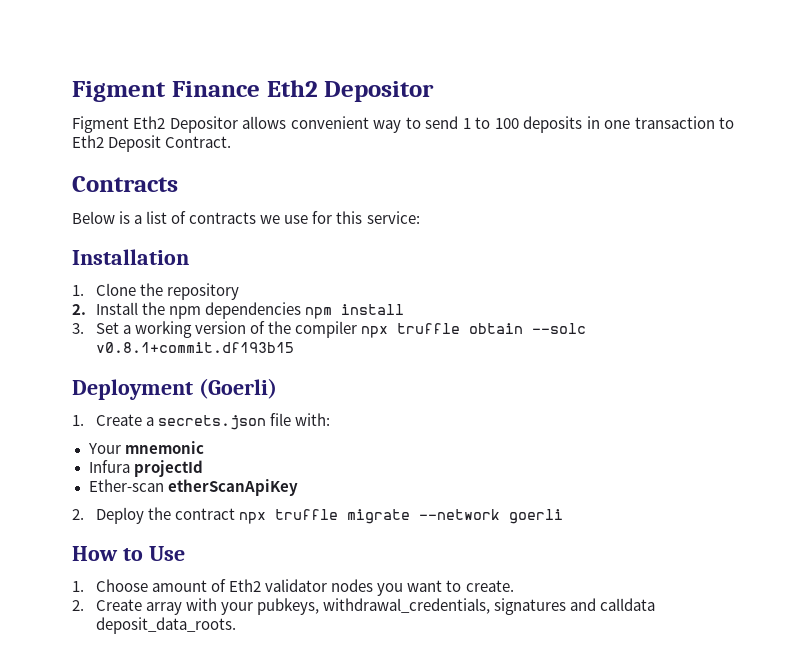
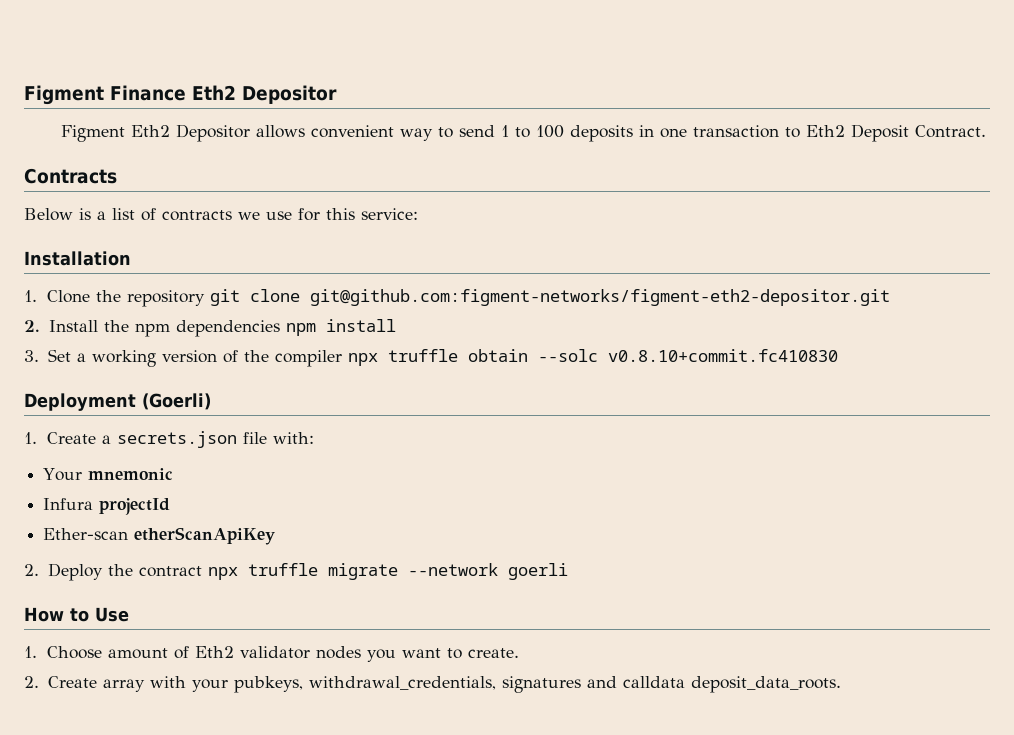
- 1. Clone the repository
+ 1. Clone the repository git clone git@github.com:figment-networks/figment-eth2-depositor.git
- 3. Set a working version of the compiler npx truffle obtain --solc v0.8.1+commit.df193b15
+ 3. Set a working version of the compiler npx truffle obtain --solc v0.8.10+commit.fc410830

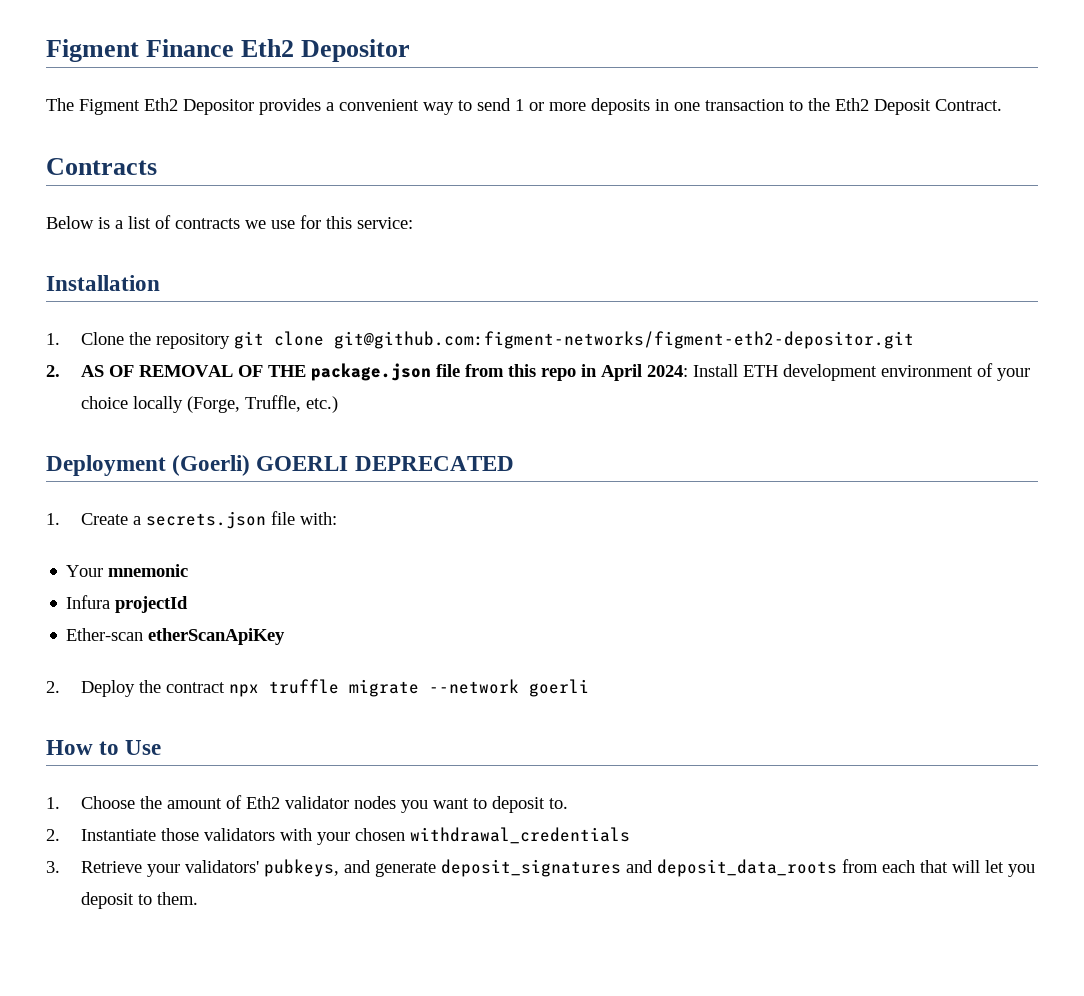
- Figment Eth2 Depositor allows convenient way to send 1 to 100 deposits in one transaction to Eth2 Deposit Contract.
+ The Figment Eth2 Depositor provides a convenient way to send 1 or more deposits in one transaction to the Eth2 Deposit Contract.
- 2. Install the npm dependencies npm install
- 3. Set a working version of the compiler npx truffle obtain --solc v0.8.10+commit.fc410830
+ 2. AS OF REMOVAL OF THE package.json file from this repo in April 2024: Install ETH development environment of your choice locally (Forge, Truffle, etc.)
- Deployment (Goerli)
+ Deployment (Goerli) GOERLI DEPRECATED
- 1. Choose amount of Eth2 validator nodes you want to create.
- 2. Create array with your pubkeys, withdrawal_credentials, signatures and calldata deposit_data_roots.
+ 1. Choose the amount of Eth2 validator nodes you want to deposit to.
+ 2. Instantiate those validators with your chosen withdrawal_credentials
+ 3. Retrieve your validators' pubkeys, and generate deposit_signatures and deposit_data_roots from each that will let you deposit to them.

